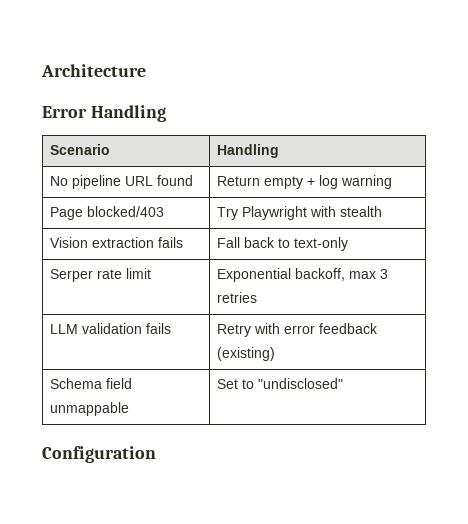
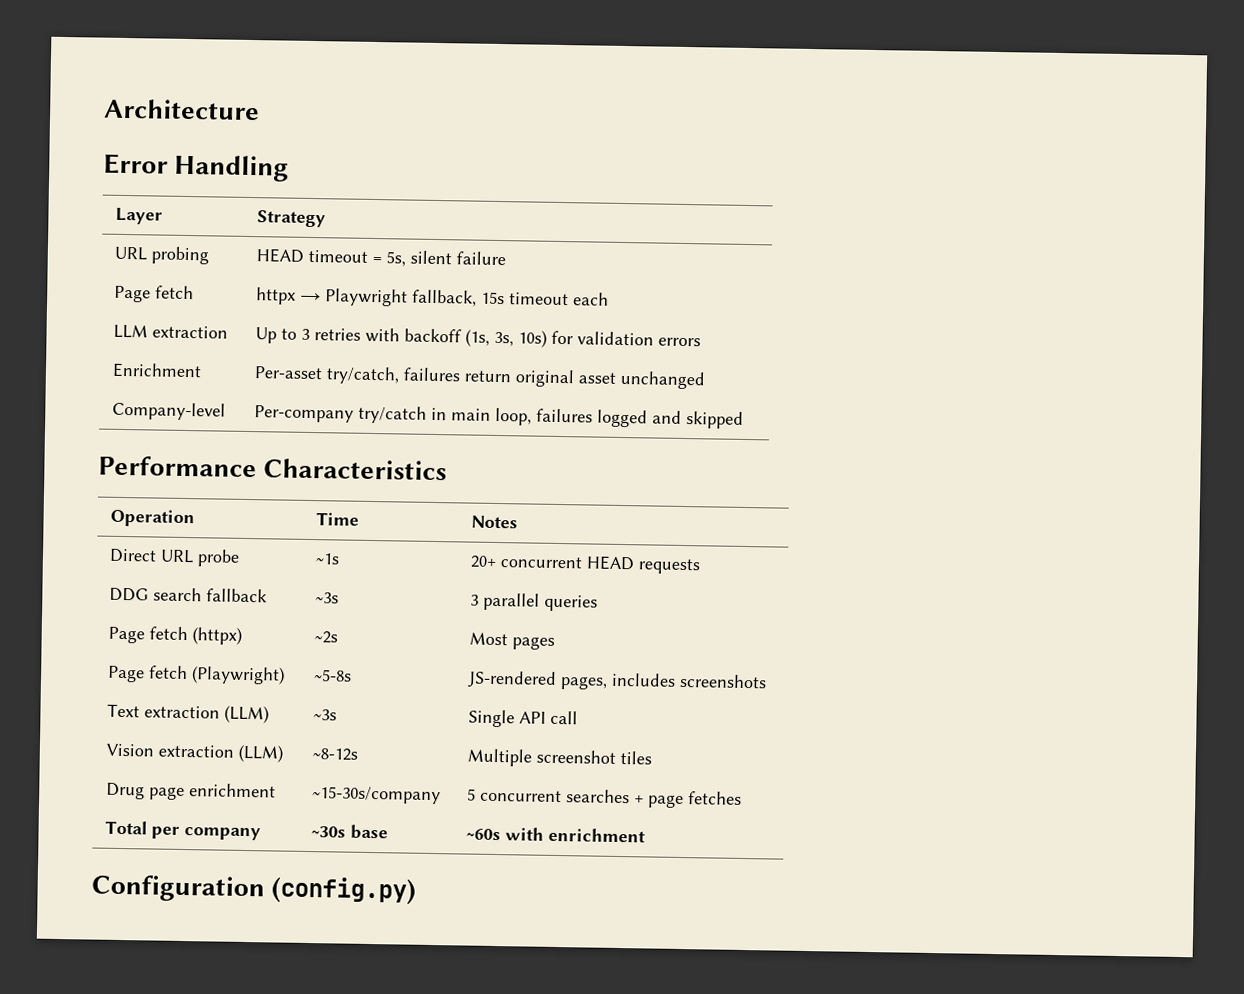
- Scenario | Handling
- No pipeline URL found | Return empty + log warning
- Page blocked/403 | Try Playwright with stealth
- Vision extraction fails | Fall back to text-only
- Serper rate limit | Exponential backoff, max 3 retries
- LLM validation fails | Retry with error feedback (existing)
- Schema field unmappable | Set to "undisclosed"
+ Layer | Strategy
+ URL probing | HEAD timeout = 5s, silent failure
+ Page fetch | httpx → Playwright fallback, 15s timeout each
+ LLM extraction | Up to 3 retries with backoff (1s, 3s, 10s) for validation errors
+ Enrichment | Per-asset try/catch, failures return original asset unchanged
+ Company-level | Per-company try/catch in main loop, failures logged and skipped
+ Performance Characteristics
+ Operation | Time | Notes
+ Direct URL probe | ~1s | 20+ concurrent HEAD requests
+ DDG search fallback | ~3s | 3 parallel queries
+ Page fetch (httpx) | ~2s | Most pages
+ Page fetch (Playwright) | ~5-8s | JS-rendered pages, includes screenshots
+ Text extraction (LLM) | ~3s | Single API call
+ Vision extraction (LLM) | ~8-12s | Multiple screenshot tiles
+ Drug page enrichment | ~15-30s/company | 5 concurrent searches + page fetches
+ Total per company | ~30s base | ~60s with enrichment
- Configuration
+ Configuration (config.py)

